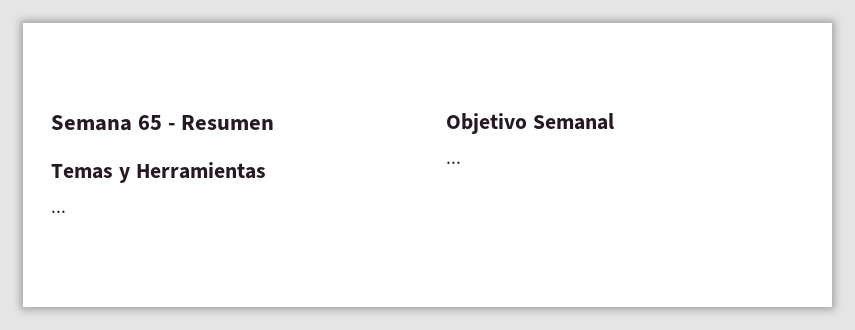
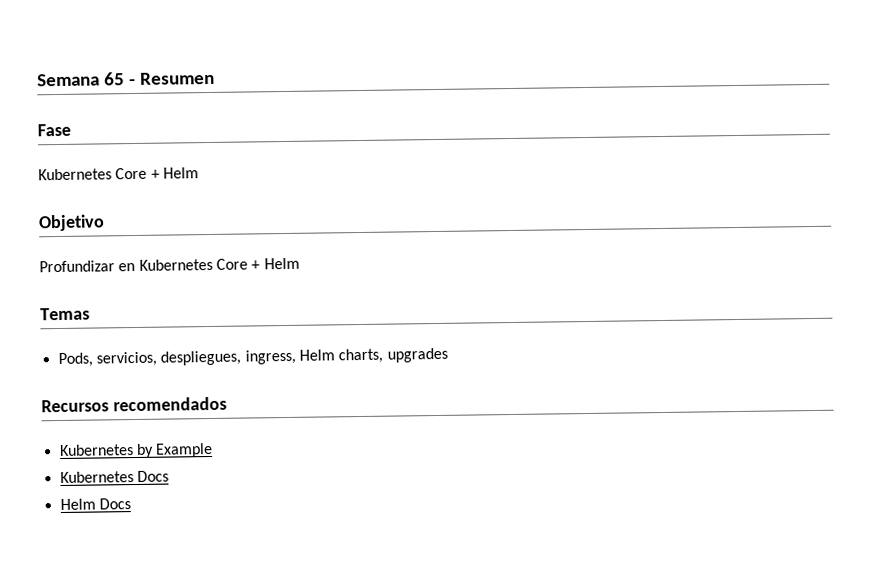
- Temas y Herramientas
- ...
- Objetivo Semanal
- ...
+ Fase
+ Kubernetes Core + Helm
+ Objetivo
+ Profundizar en Kubernetes Core + Helm
+ Temas
+ Pods, servicios, despliegues, ingress, Helm charts, upgrades
+ Recursos recomendados
+ Kubernetes by Example
+ Kubernetes Docs
+ Helm Docs

